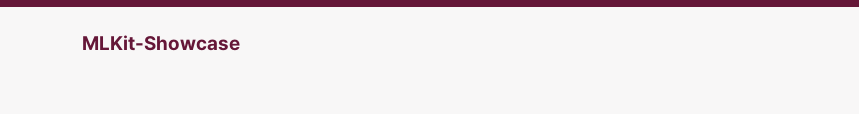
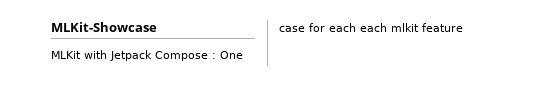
+ MLKit with Jetpack Compose : One case for each each mlkit feature

